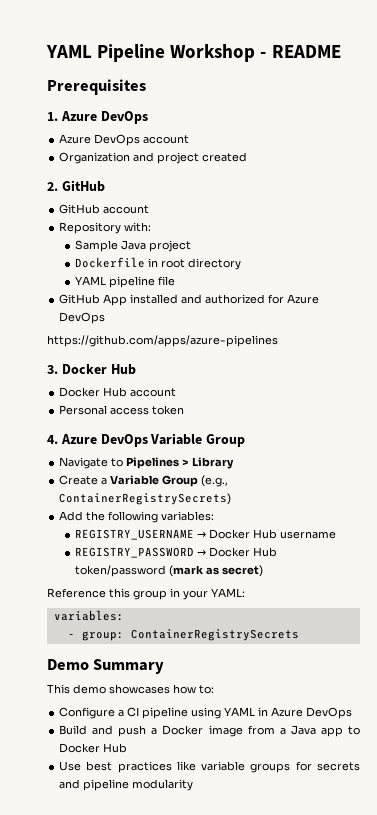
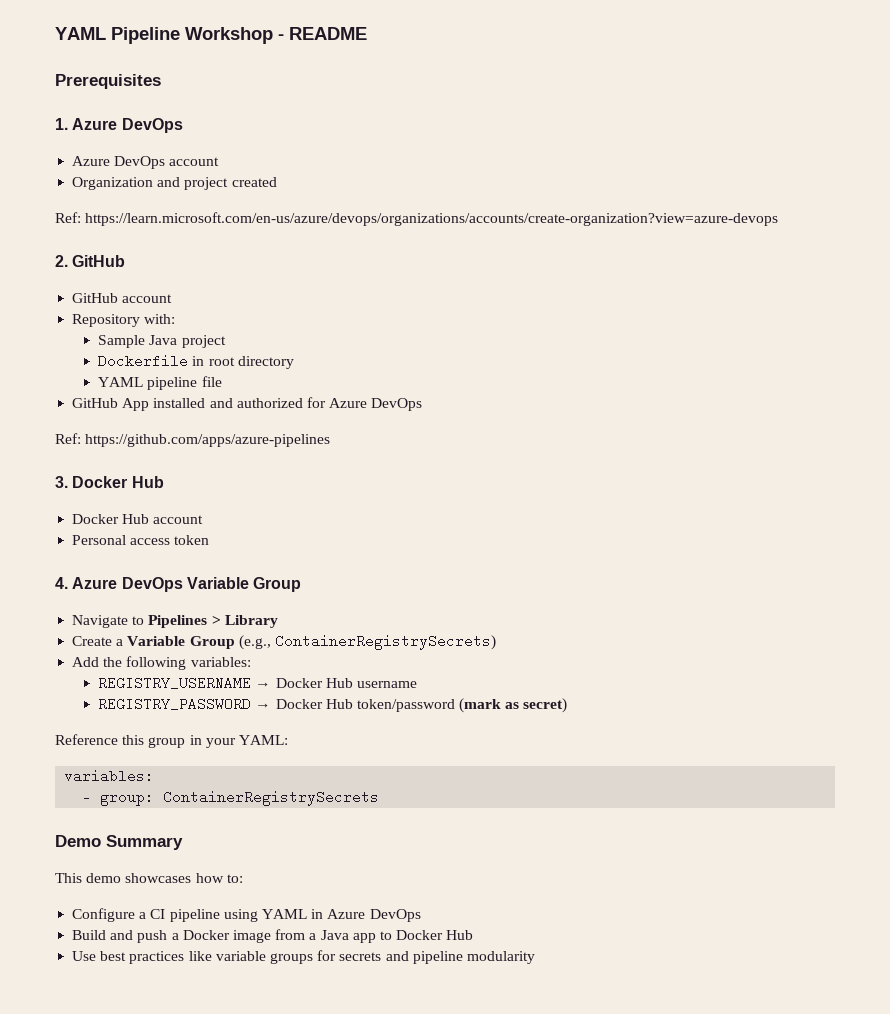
+ Ref: https://learn.microsoft.com/en-us/azure/devops/organizations/accounts/create-organization?view=azure-devops
- https://github.com/apps/azure-pipelines
+ Ref: https://github.com/apps/azure-pipelines

